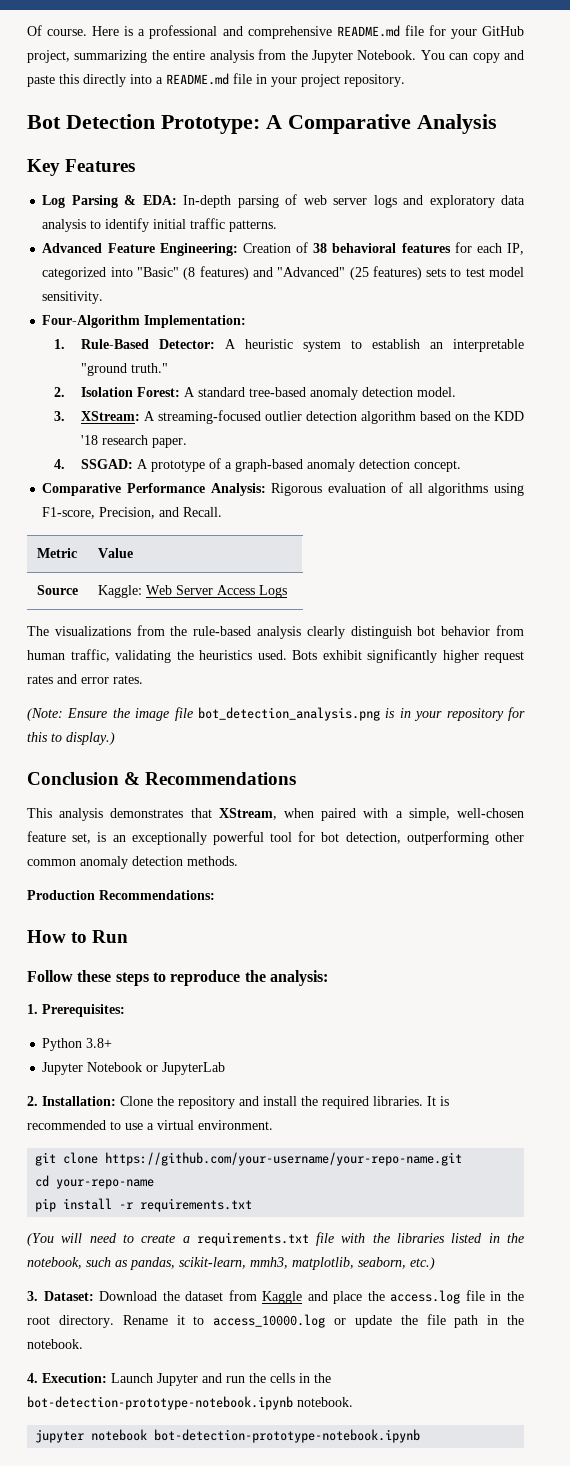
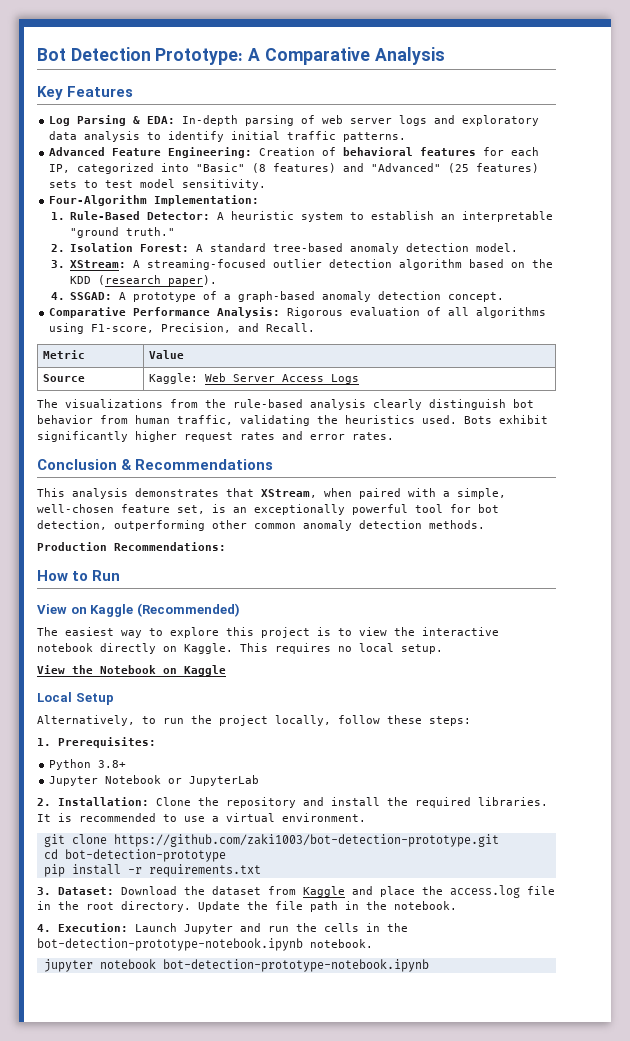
- Of course. Here is a professional and comprehensive README.md file for your GitHub project, summarizing the entire analysis from the Jupyter Notebook. You can copy and paste this directly into a README.md file in your project repository.
- Advanced Feature Engineering: Creation of 38 behavioral features for each IP, categorized into "Basic" (8 features) and "Advanced" (25 features) sets to test model sensitivity.
+ Advanced Feature Engineering: Creation of behavioral features for each IP, categorized into "Basic" (8 features) and "Advanced" (25 features) sets to test model sensitivity.
- 3. XStream: A streaming-focused outlier detection algorithm based on the KDD '18 research paper.
+ 3. XStream: A streaming-focused outlier detection algorithm based on the KDD (research paper).
- (Note: Ensure the image file bot_detection_analysis.png is in your repository for this to display.)
- Follow these steps to reproduce the analysis:
+ View on Kaggle (Recommended)
+ The easiest way to explore this project is to view the interactive notebook directly on Kaggle. This requires no local setup.
+ View the Notebook on Kaggle
+ Local Setup
+ Alternatively, to run the project locally, follow these steps:
- git clone https://github.com/your-username/your-repo-name.git
+ git clone https://github.com/zaki1003/bot-detection-prototype.git
- cd your-repo-name
+ cd bot-detection-prototype
- (You will need to create a requirements.txt file with the libraries listed in the notebook, such as pandas, scikit-learn, mmh3, matplotlib, seaborn, etc.)
- Rename it to access_10000.log or update the file path in the notebook.
+ Update the file path in the notebook.

